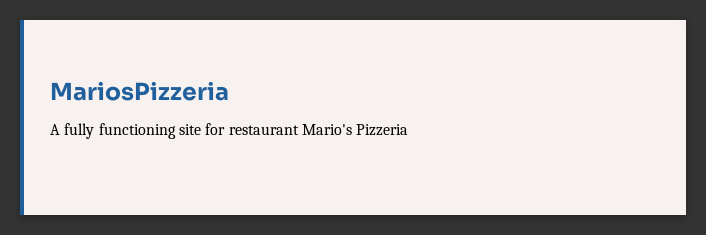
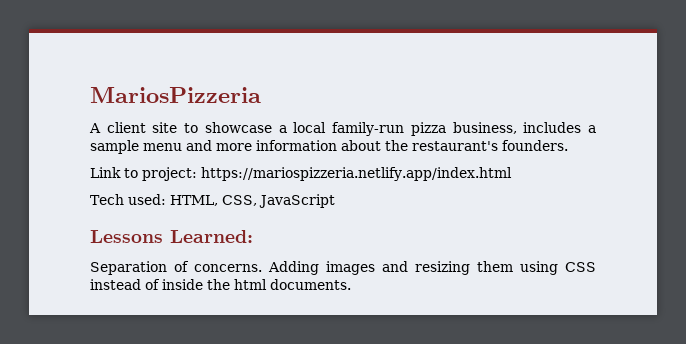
- A fully functioning site for restaurant Mario's Pizzeria
+ A client site to showcase a local family-run pizza business, includes a sample menu and more information about the restaurant's founders.
+ Link to project: https://mariospizzeria.netlify.app/index.html
+ Tech used: HTML, CSS, JavaScript
+ Lessons Learned:
+ Separation of concerns. Adding images and resizing them using CSS instead of inside the html documents.

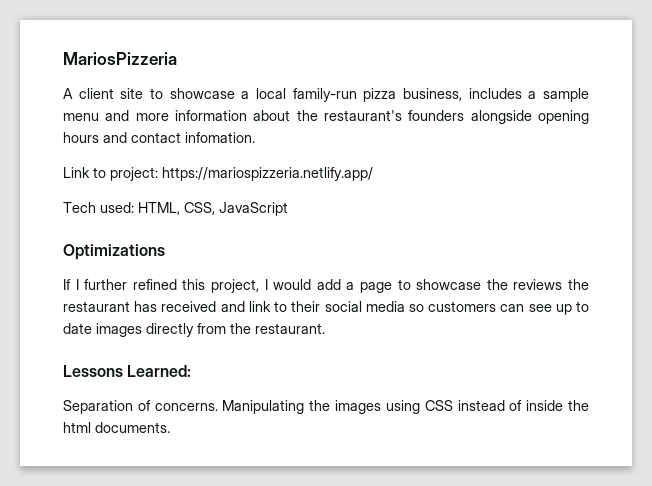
- A client site to showcase a local family-run pizza business, includes a sample menu and more information about the restaurant's founders.
+ A client site to showcase a local family-run pizza business, includes a sample menu and more information about the restaurant's founders alongside opening hours and contact infomation.
- Link to project: https://mariospizzeria.netlify.app/index.html
+ Link to project: https://mariospizzeria.netlify.app/
+ Optimizations
+ If I further refined this project, I would add a page to showcase the reviews the restaurant has received and link to their social media so customers can see up to date images directly from the restaurant.
- Adding images and resizing them using CSS instead of inside the html documents.
+ Manipulating the images using CSS instead of inside the html documents.

